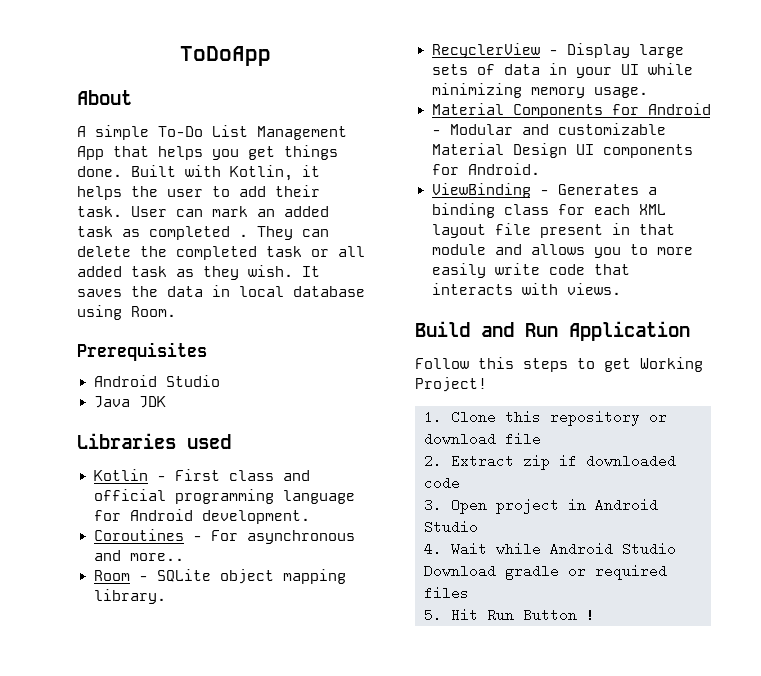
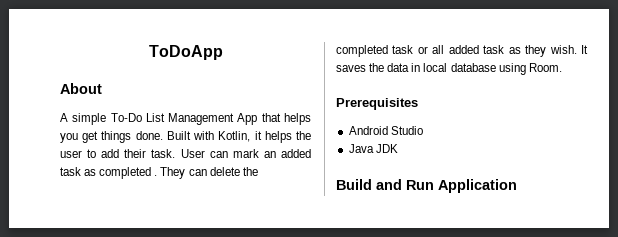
- Libraries used
- Kotlin - First class and official programming language for Android development.
- Coroutines - For asynchronous and more..
- Room - SQLite object mapping library.
- RecyclerView - Display large sets of data in your UI while minimizing memory usage.
- Material Components for Android - Modular and customizable Material Design UI components for Android.
- ViewBinding - Generates a binding class for each XML layout file present in that module and allows you to more easily write code that interacts with views.
  Build and Run Application
- Follow this steps to get Working Project!
- 1. Clone this repository or download file
- 2. Extract zip if downloaded code
- 3. Open project in Android Studio
- 4. Wait while Android Studio Download gradle or required files
- 5. Hit Run Button !

